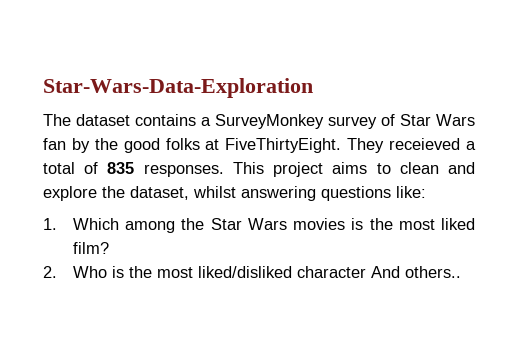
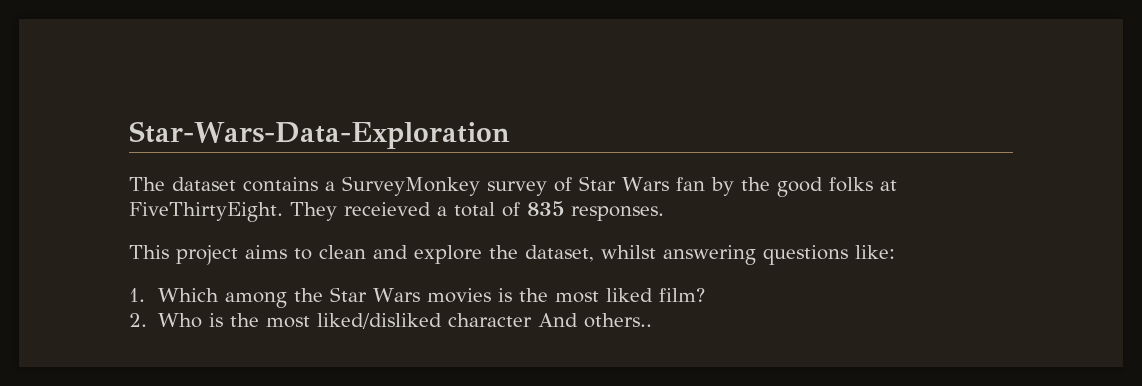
- They receieved a total of 835 responses. This project aims to clean and explore the dataset, whilst answering questions like:
+ They receieved a total of 835 responses.
+ This project aims to clean and explore the dataset, whilst answering questions like:

